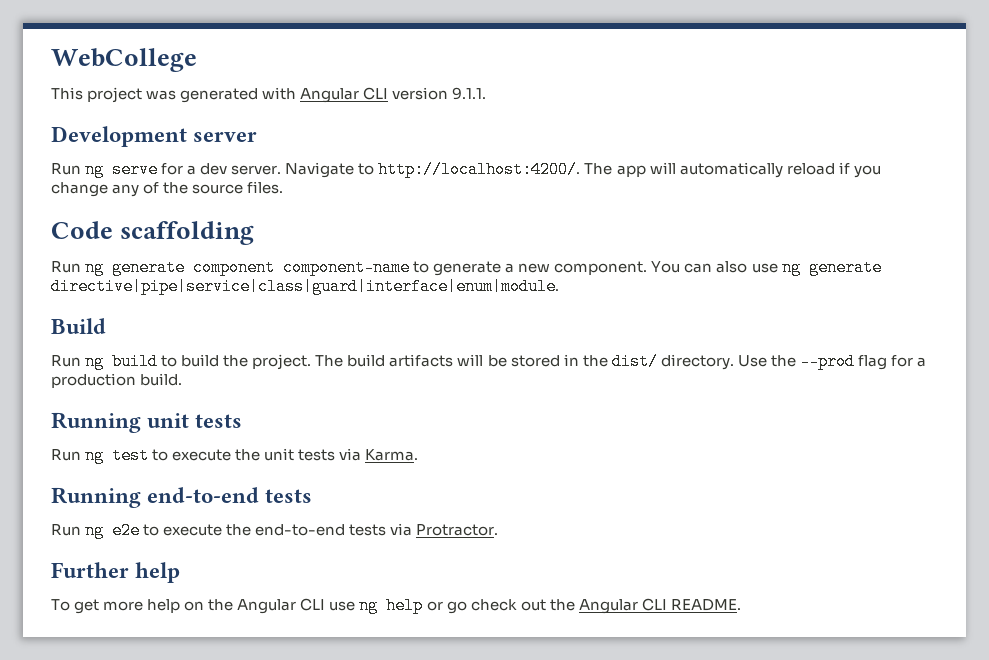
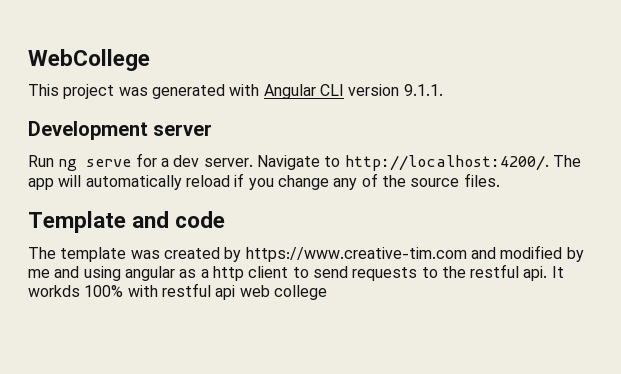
- Code scaffolding
- Run ng generate component component-name to generate a new component. You can also use ng generate directive|pipe|service|class|guard|interface|enum|module.
- Build
- Run ng build to build the project. The build artifacts will be stored in the dist/ directory. Use the --prod flag for a production build.
- Running unit tests
- Run ng test to execute the unit tests via Karma.
- Running end-to-end tests
- Run ng e2e to execute the end-to-end tests via Protractor.
- Further help
- To get more help on the Angular CLI use ng help or go check out the Angular CLI README.
+ Template and code
+ The template was created by https://www.creative-tim.com and modified by me and using angular as a http client to send requests to the restful api. It workds 100% with restful api web college

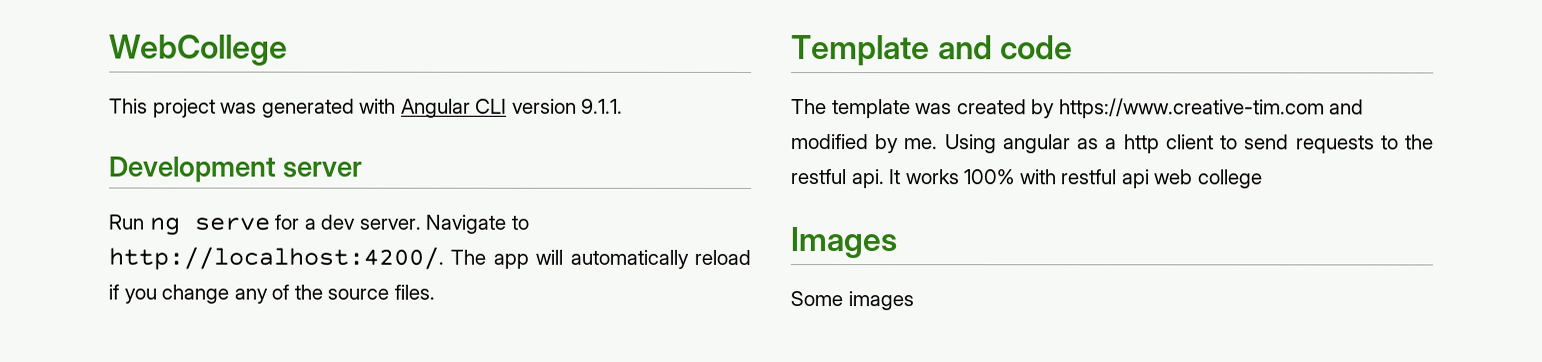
- The template was created by https://www.creative-tim.com and modified by me and using angular as a http client to send requests to the restful api.
+ The template was created by https://www.creative-tim.com and modified by me. Using angular as a http client to send requests to the restful api.
- It workds 100% with restful api web college
+ It works 100% with restful api web college
+ Images
+ Some images

